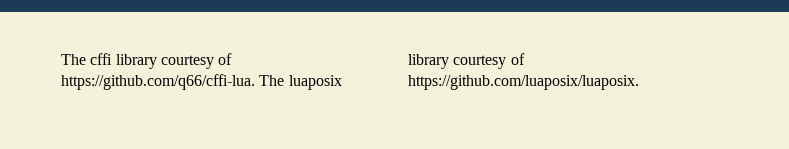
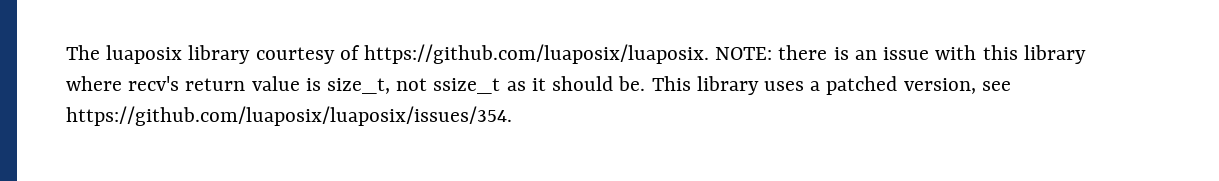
- The cffi library courtesy of https://github.com/q66/cffi-lua. The luaposix library courtesy of https://github.com/luaposix/luaposix.
+ The luaposix library courtesy of https://github.com/luaposix/luaposix. NOTE: there is an issue with this library where recv's return value is size_t, not ssize_t as it should be. This library uses a patched version, see https://github.com/luaposix/luaposix/issues/354.

